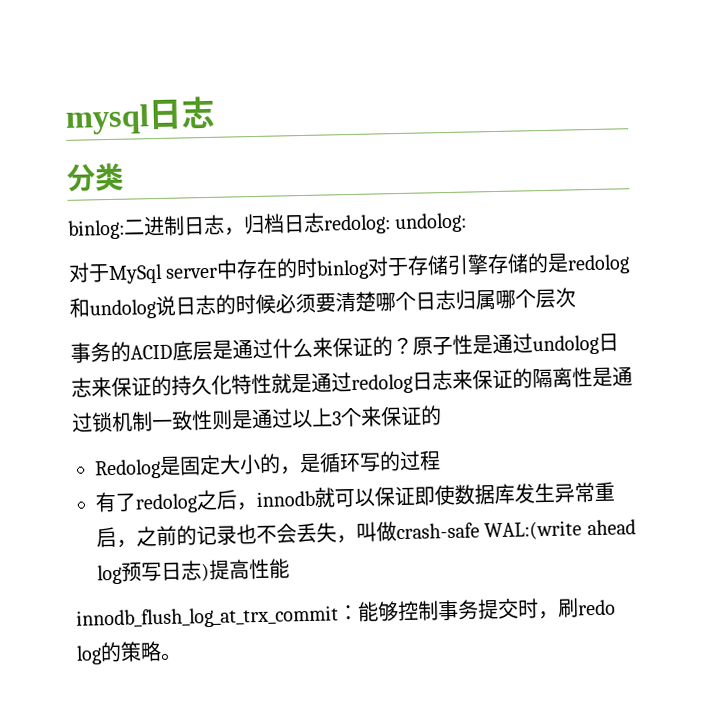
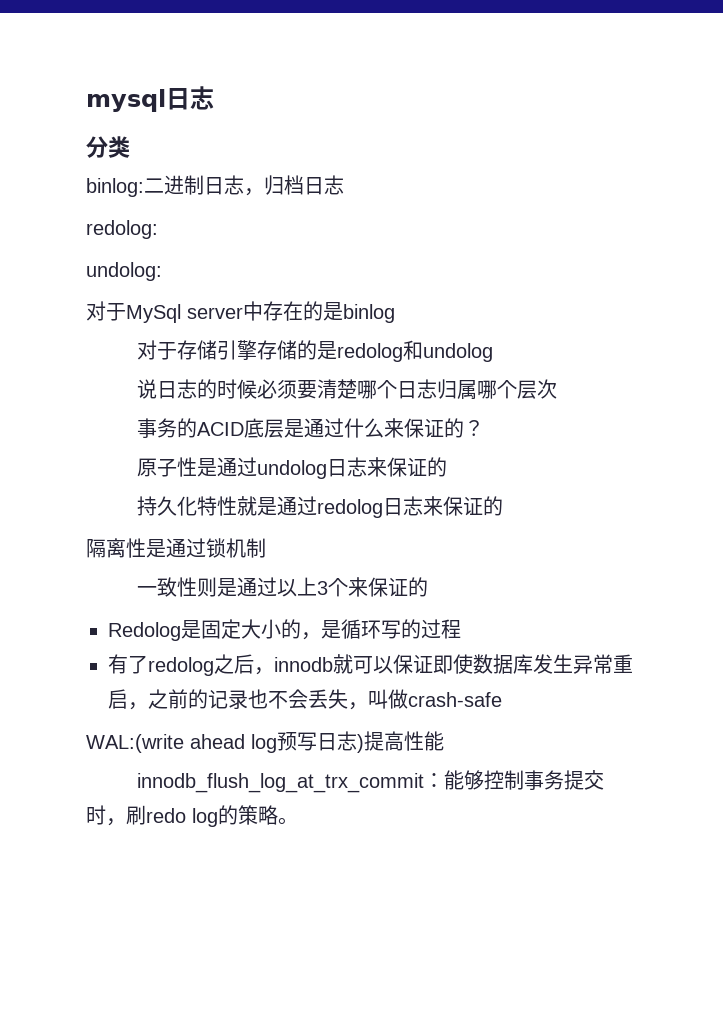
- binlog:二进制日志，归档日志redolog: undolog:
+ binlog:二进制日志，归档日志
+ redolog:
+ undolog:
- 对于MySql server中存在的时binlog对于存储引擎存储的是redolog和undolog说日志的时候必须要清楚哪个日志归属哪个层次
+ 对于MySql server中存在的是binlog
+ 对于存储引擎存储的是redolog和undolog
+ 说日志的时候必须要清楚哪个日志归属哪个层次
- 事务的ACID底层是通过什么来保证的？原子性是通过undolog日志来保证的持久化特性就是通过redolog日志来保证的隔离性是通过锁机制一致性则是通过以上3个来保证的
+ 事务的ACID底层是通过什么来保证的？
+ 原子性是通过undolog日志来保证的
+ 持久化特性就是通过redolog日志来保证的
+ 隔离性是通过锁机制
+ 一致性则是通过以上3个来保证的
- 有了redolog之后，innodb就可以保证即使数据库发生异常重启，之前的记录也不会丢失，叫做crash-safe WAL:(write ahead log预写日志)提高性能
+ 有了redolog之后，innodb就可以保证即使数据库发生异常重启，之前的记录也不会丢失，叫做crash-safe
+ WAL:(write ahead log预写日志)提高性能

